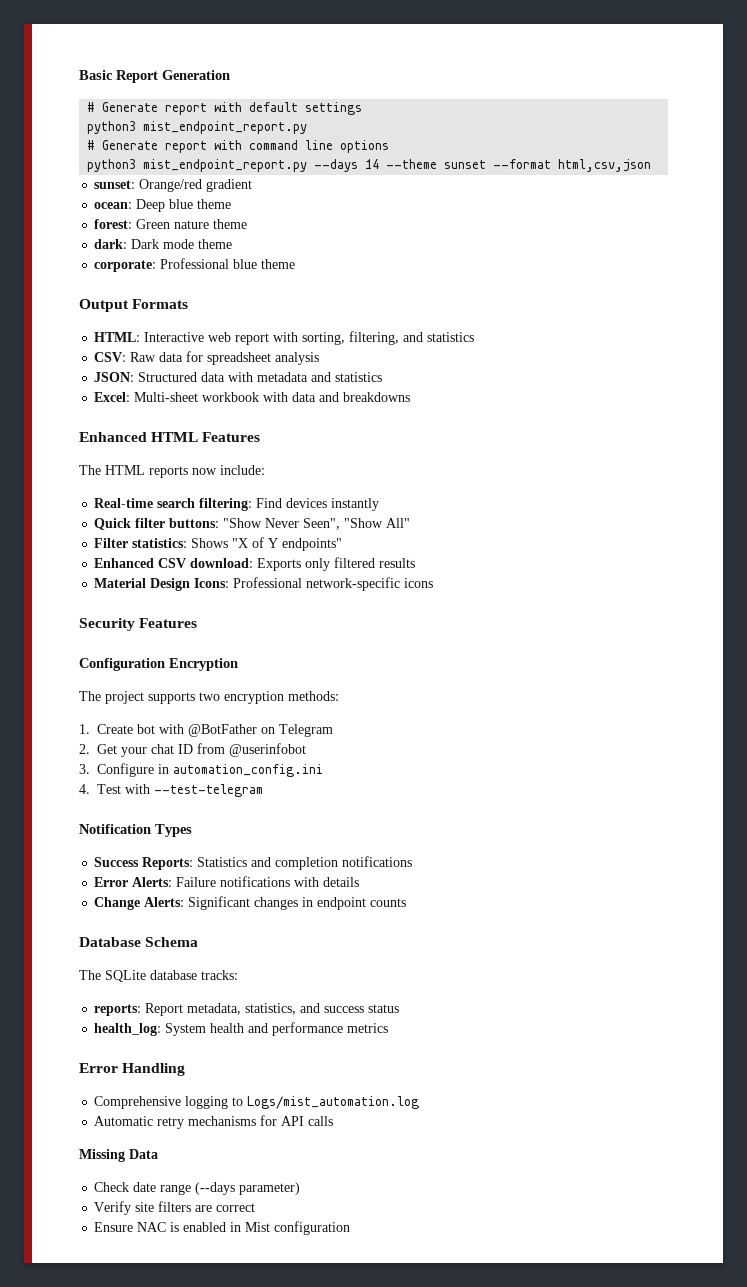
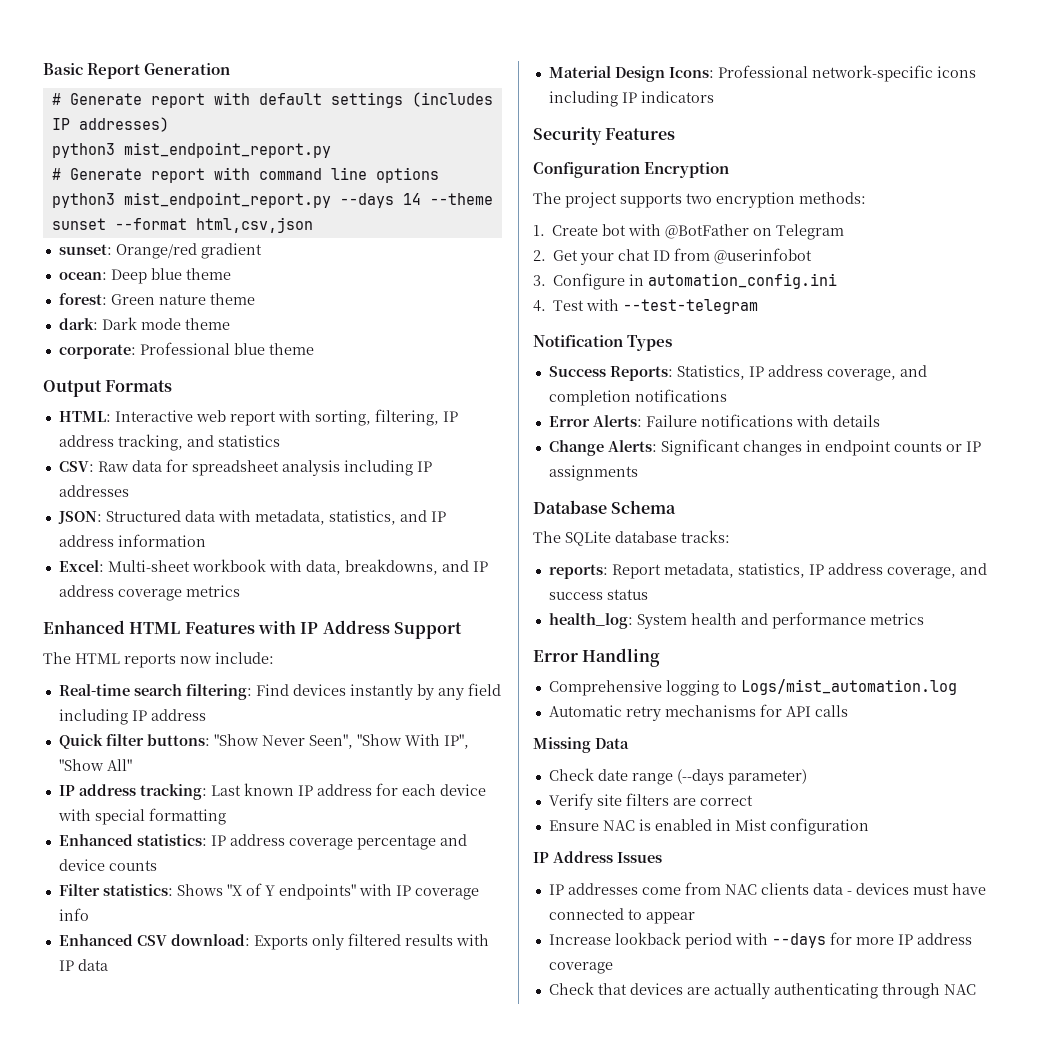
- # Generate report with default settings
+ # Generate report with default settings (includes IP addresses)
- HTML: Interactive web report with sorting, filtering, and statistics
+ HTML: Interactive web report with sorting, filtering, IP address tracking, and statistics
- CSV: Raw data for spreadsheet analysis
+ CSV: Raw data for spreadsheet analysis including IP addresses
- JSON: Structured data with metadata and statistics
- Excel: Multi-sheet workbook with data and breakdowns
+ JSON: Structured data with metadata, statistics, and IP address information
+ Excel: Multi-sheet workbook with data, breakdowns, and IP address coverage metrics
- Enhanced HTML Features
+ Enhanced HTML Features with IP Address Support
- Real-time search filtering: Find devices instantly
+ Real-time search filtering: Find devices instantly by any field including IP address
- Quick filter buttons: "Show Never Seen", "Show All"
+ Quick filter buttons: "Show Never Seen", "Show With IP", "Show All"
+ IP address tracking: Last known IP address for each device with special formatting
+ Enhanced statistics: IP address coverage percentage and device counts
- Filter statistics: Shows "X of Y endpoints"
+ Filter statistics: Shows "X of Y endpoints" with IP coverage info
- Enhanced CSV download: Exports only filtered results
+ Enhanced CSV download: Exports only filtered results with IP data
- Material Design Icons: Professional network-specific icons
+ Material Design Icons: Professional network-specific icons including IP indicators
- Success Reports: Statistics and completion notifications
+ Success Reports: Statistics, IP address coverage, and completion notifications
- Change Alerts: Significant changes in endpoint counts
+ Change Alerts: Significant changes in endpoint counts or IP assignments
- reports: Report metadata, statistics, and success status
+ reports: Report metadata, statistics, IP address coverage, and success status
+ IP Address Issues
+ IP addresses come from NAC clients data - devices must have connected to appear
+ Increase lookback period with --days for more IP address coverage
+ Check that devices are actually authenticating through NAC

